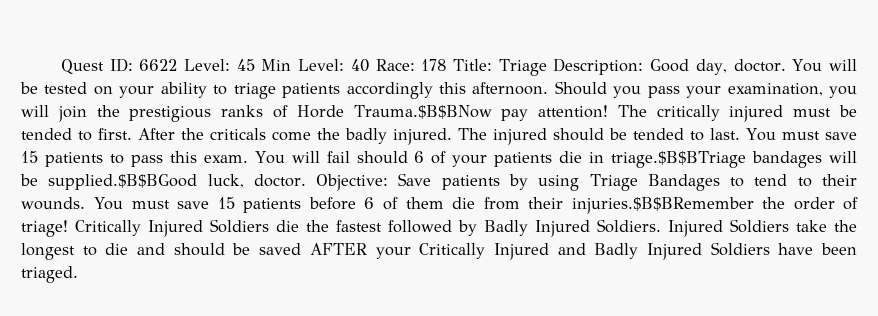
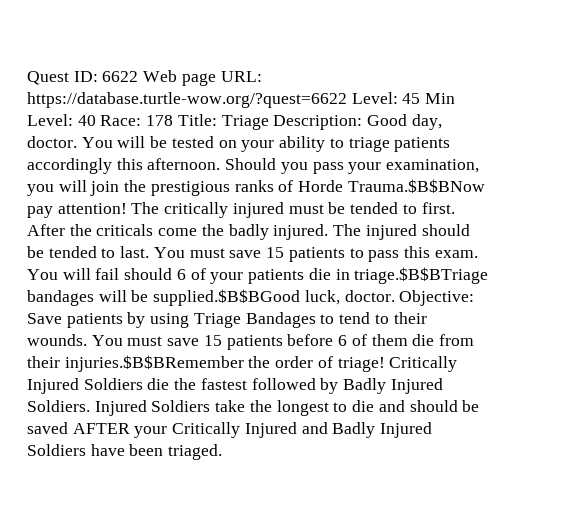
- Quest ID: 6622 Level: 45 Min Level: 40 Race: 178 Title: Triage Description: Good day, doctor.
+ Quest ID: 6622 Web page URL: https://database.turtle-wow.org/?quest=6622 Level: 45 Min Level: 40 Race: 178 Title: Triage Description: Good day, doctor.

